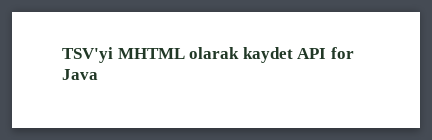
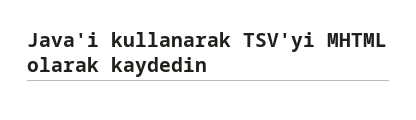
- TSV'yi MHTML olarak kaydet API for Java
+ Java'i kullanarak TSV'yi MHTML olarak kaydedin

